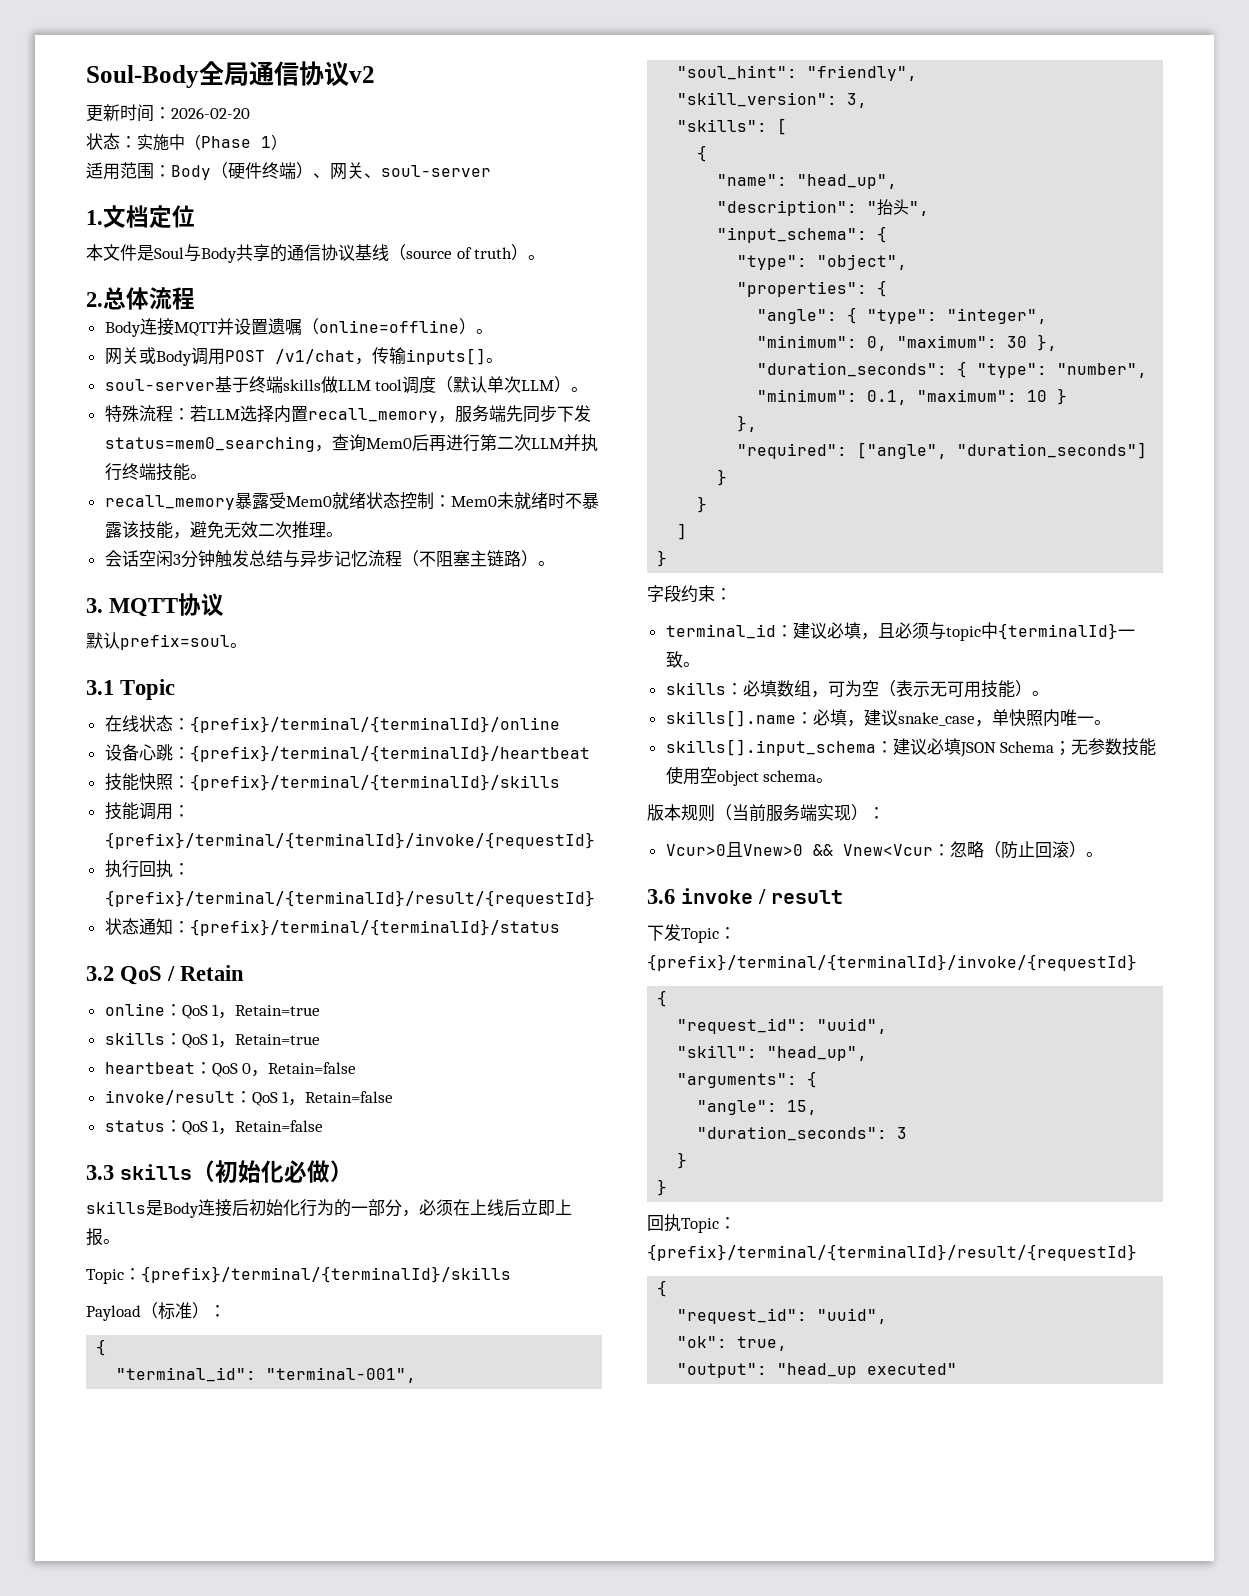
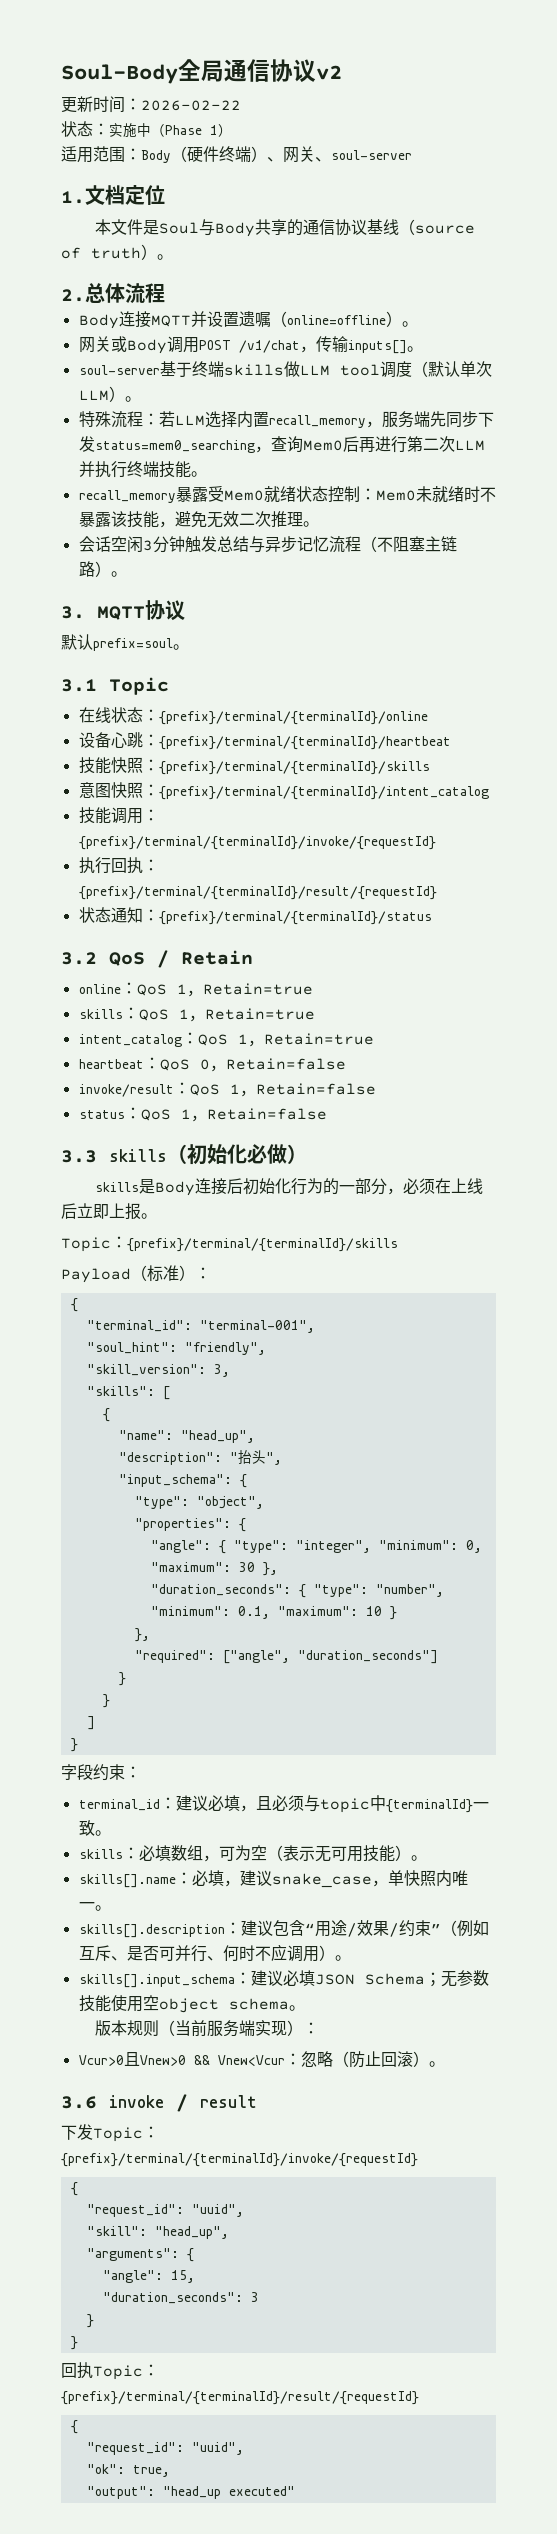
- 更新时间：2026-02-20
+ 更新时间：2026-02-22
+ 意图快照：{prefix}/terminal/{terminalId}/intent_catalog
+ intent_catalog：QoS 1，Retain=true
+ skills[].description：建议包含“用途/效果/约束”（例如互斥、是否可并行、何时不应调用）。

